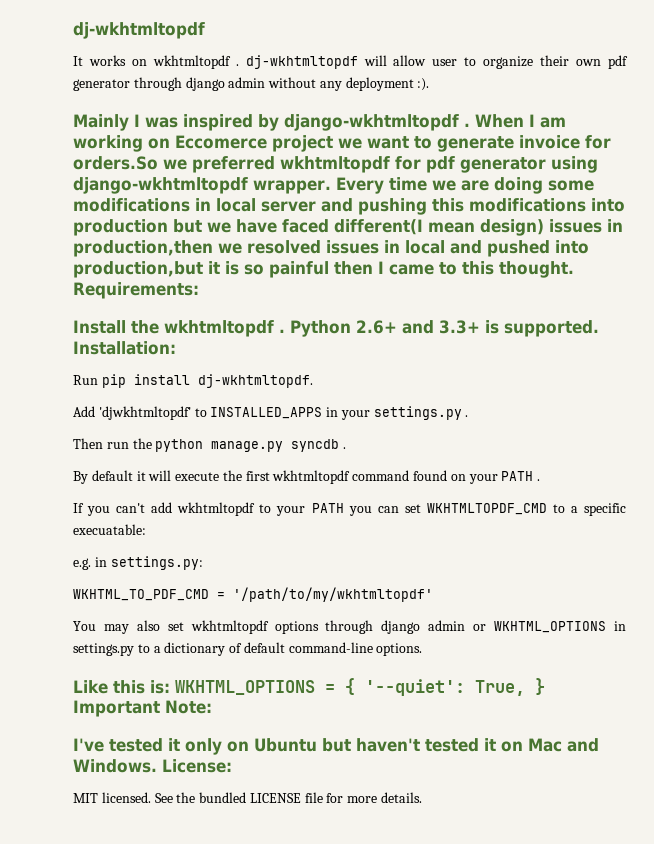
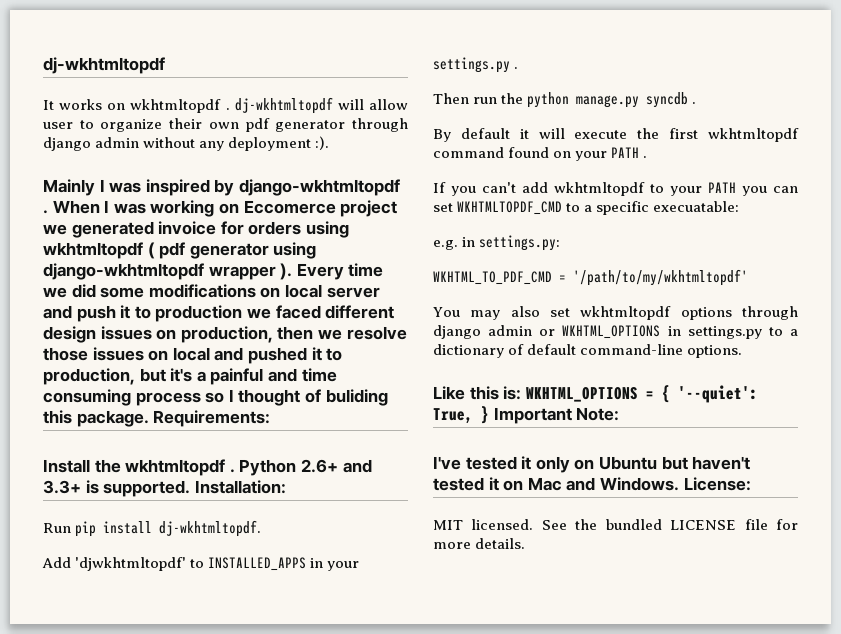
- When I am working on Eccomerce project we want to generate invoice for orders.So we preferred wkhtmltopdf for pdf generator using django-wkhtmltopdf wrapper.
+ When I was working on Eccomerce project we generated invoice for orders using wkhtmltopdf ( pdf generator using django-wkhtmltopdf wrapper ).
- Every time we are doing some modifications in local server and pushing this modifications into production but we have faced different(I mean design) issues in production,then we resolved issues in local and pushed into production,but it is so painful then I came to this thought.
+ Every time we did some modifications on local server and push it to production we faced different design issues on production, then we resolve those issues on local and pushed it to production, but it's a painful and time consuming process so I thought of buliding this package.

